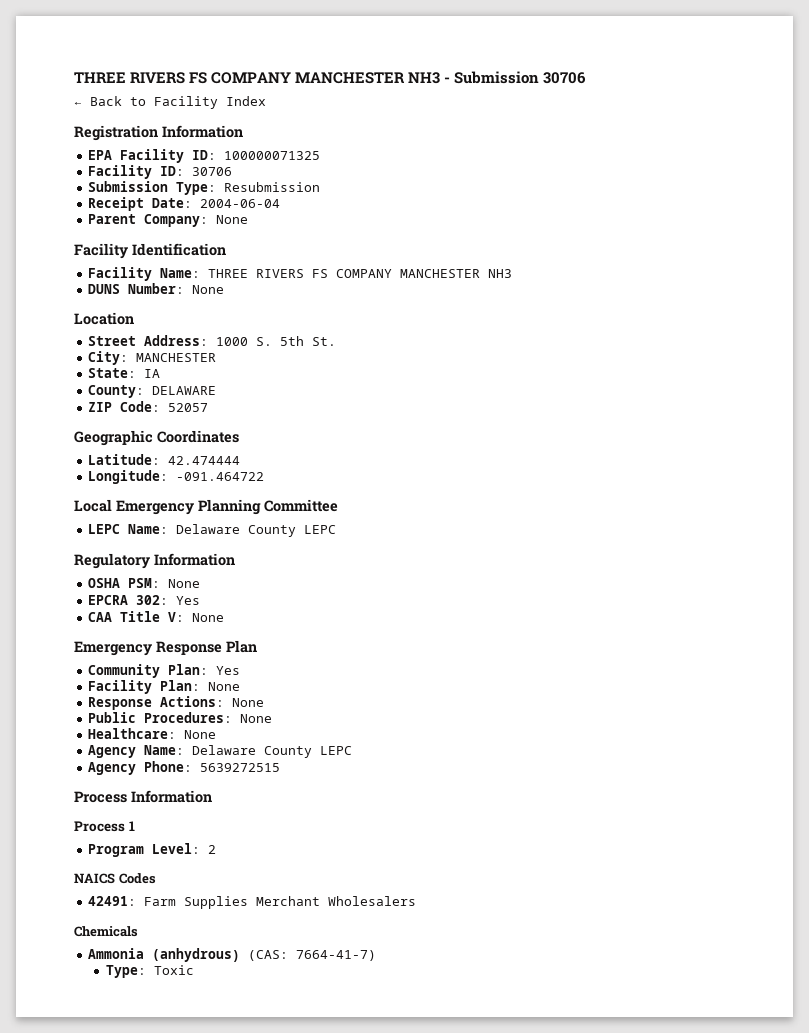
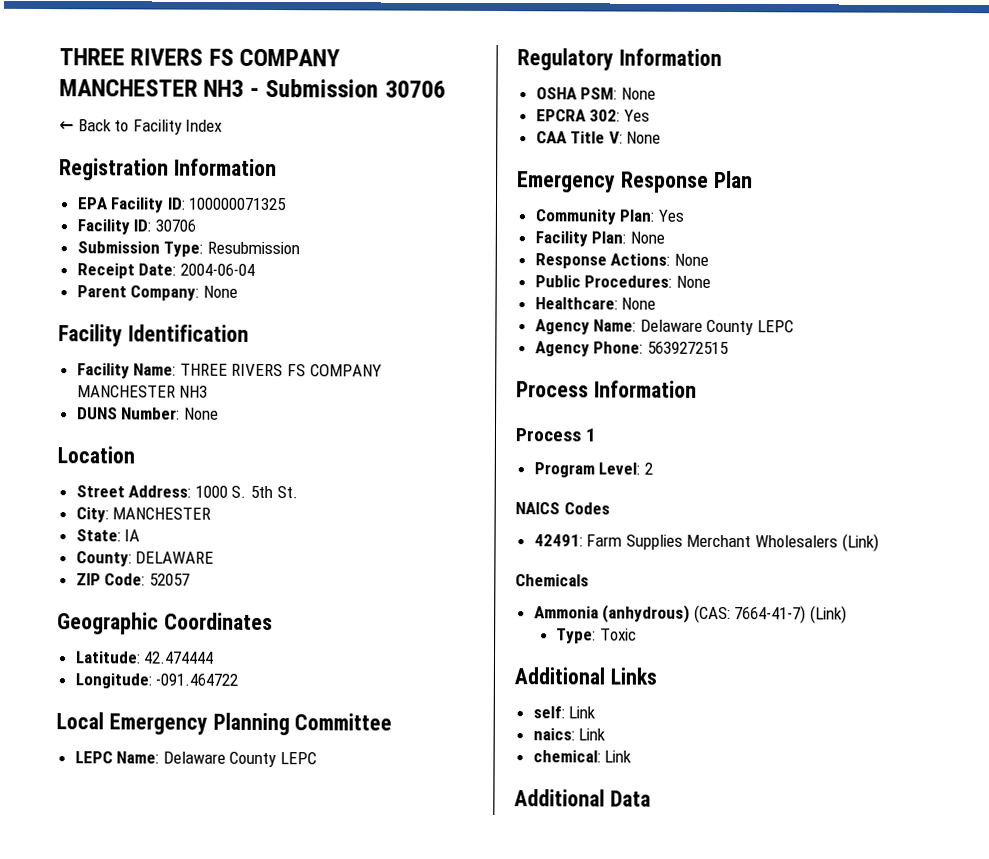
- 42491: Farm Supplies Merchant Wholesalers
+ 42491: Farm Supplies Merchant Wholesalers (Link)
- Ammonia (anhydrous) (CAS: 7664-41-7)
+ Ammonia (anhydrous) (CAS: 7664-41-7) (Link)
+ Additional Links
+ self: Link
+ naics: Link
+ chemical: Link
+ Additional Data

